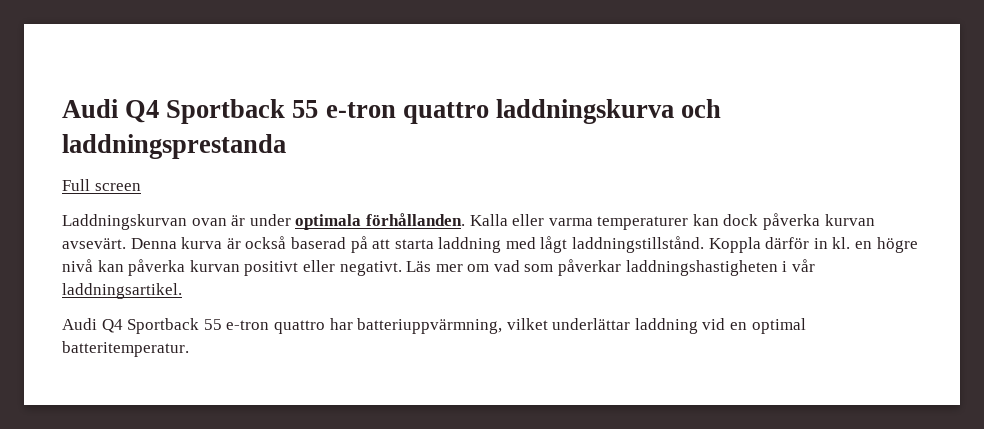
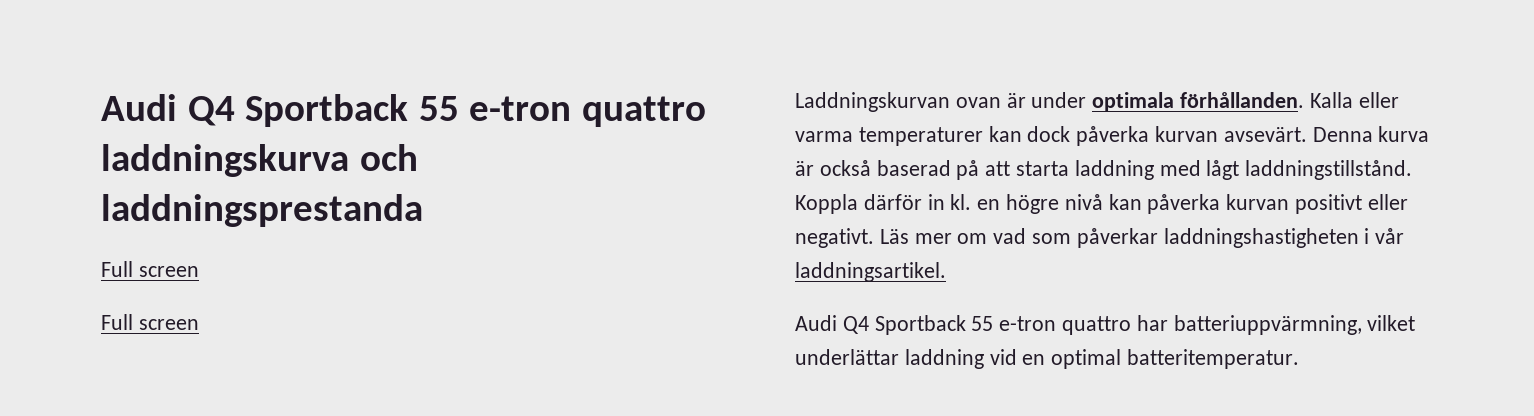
  Audi Q4 Sportback 55 e-tron quattro laddningskurva och laddningsprestanda
+ Full screen

